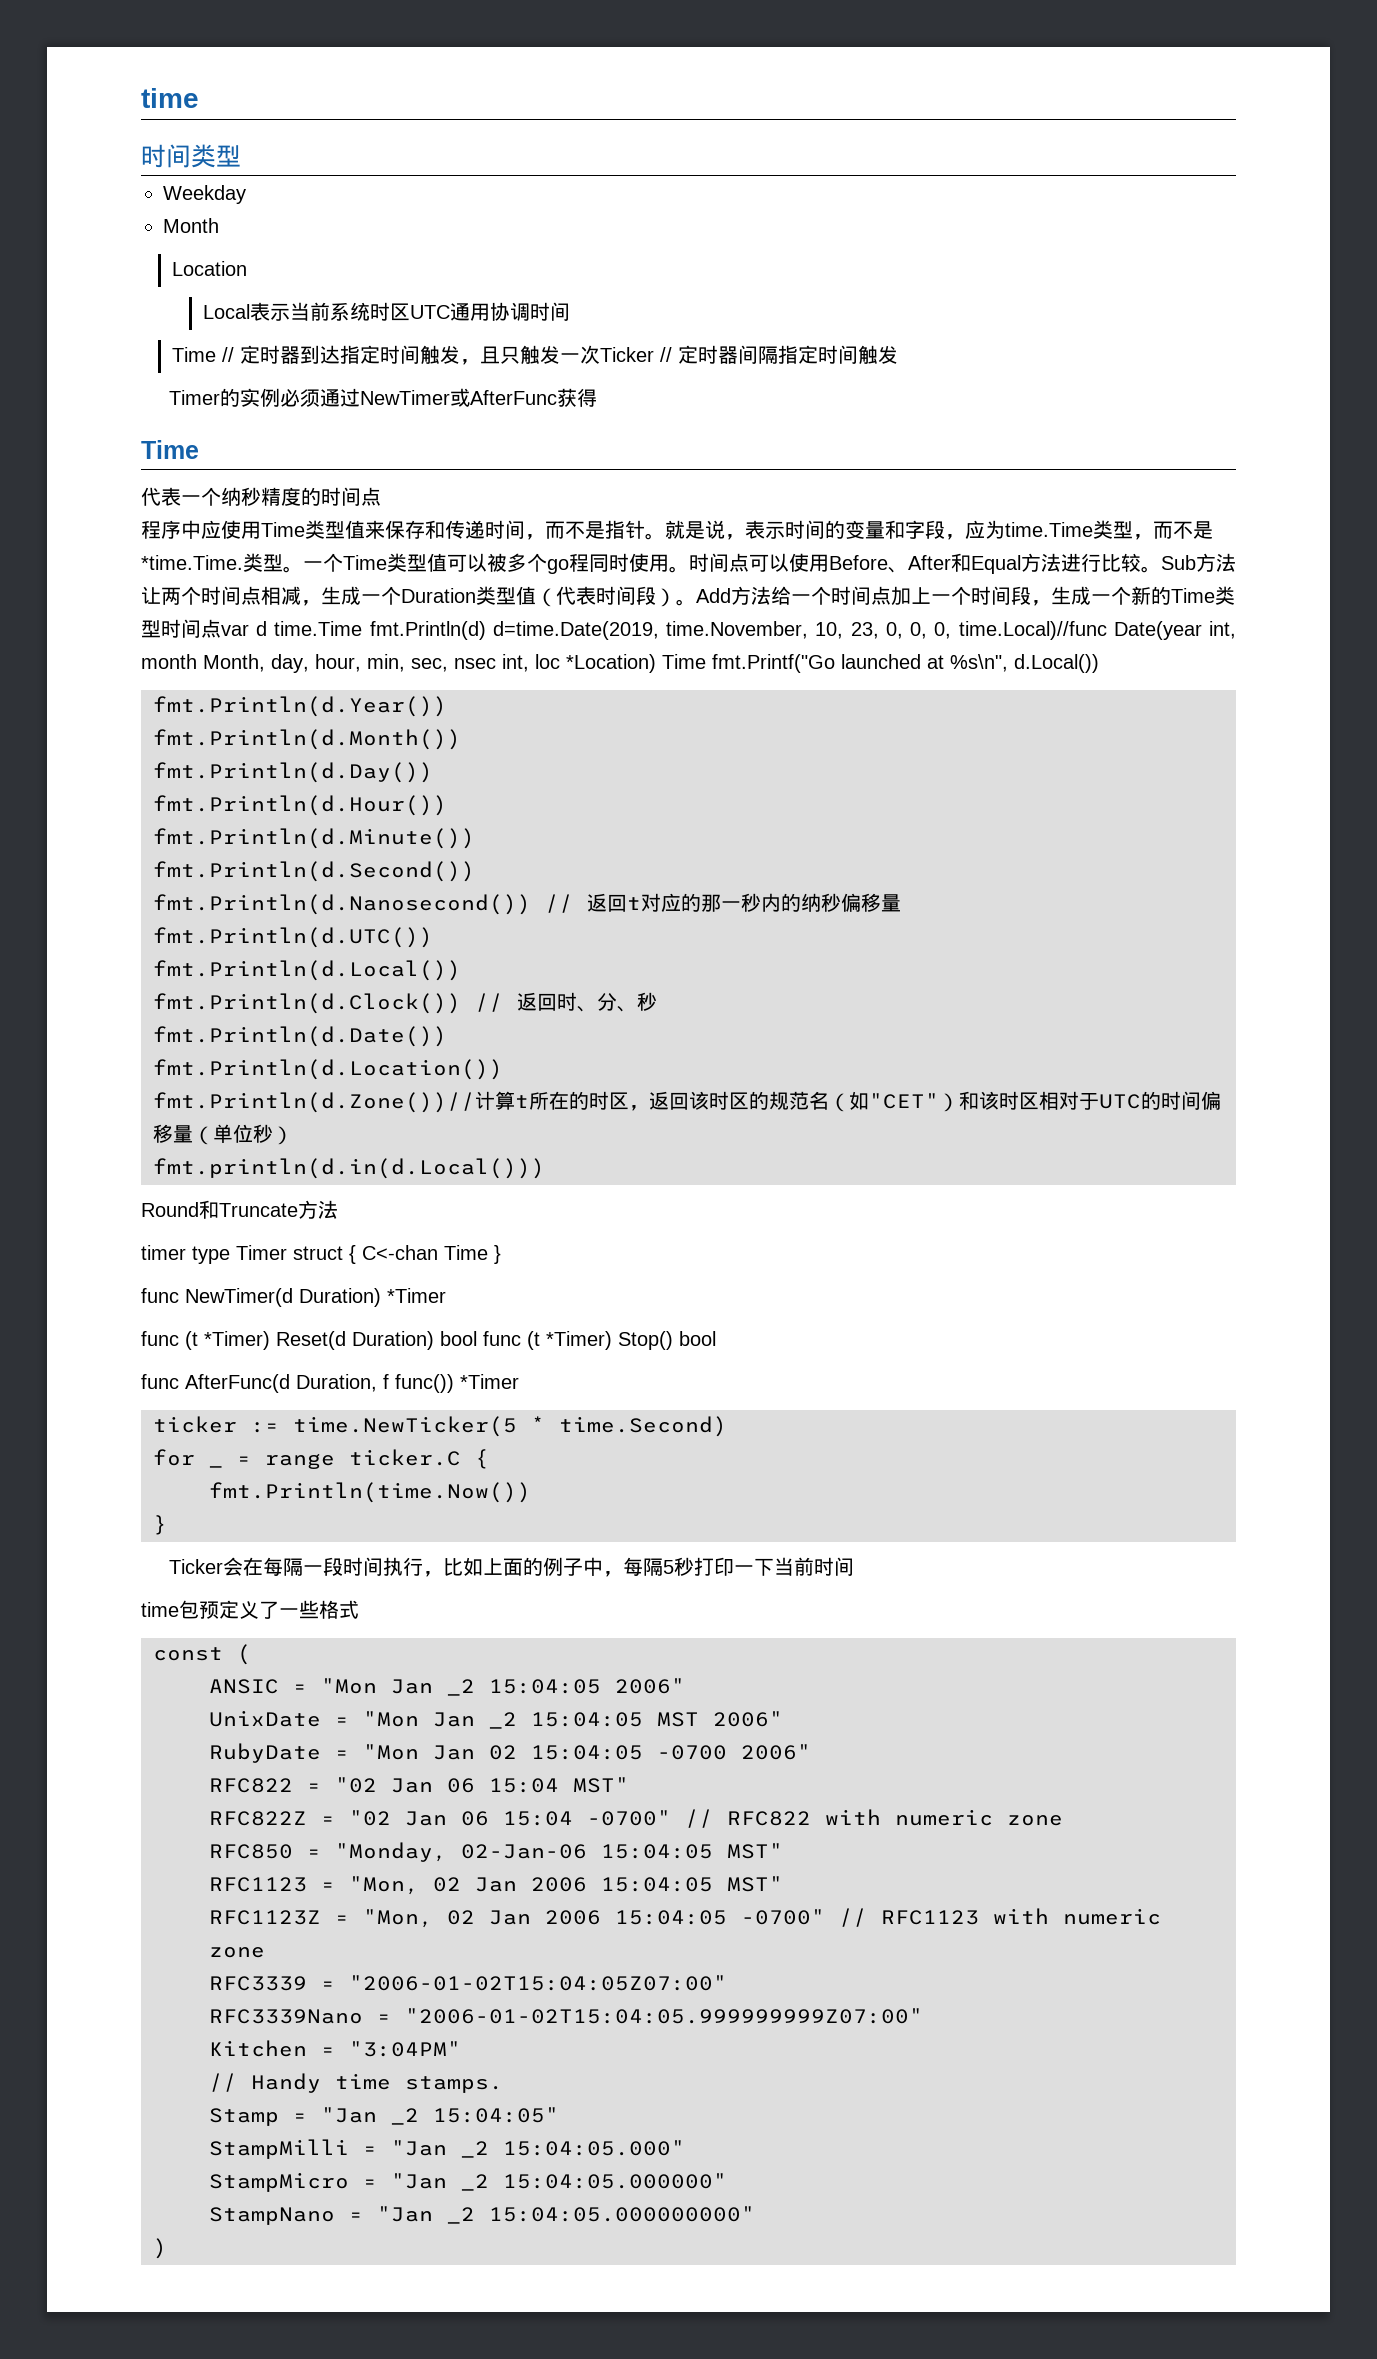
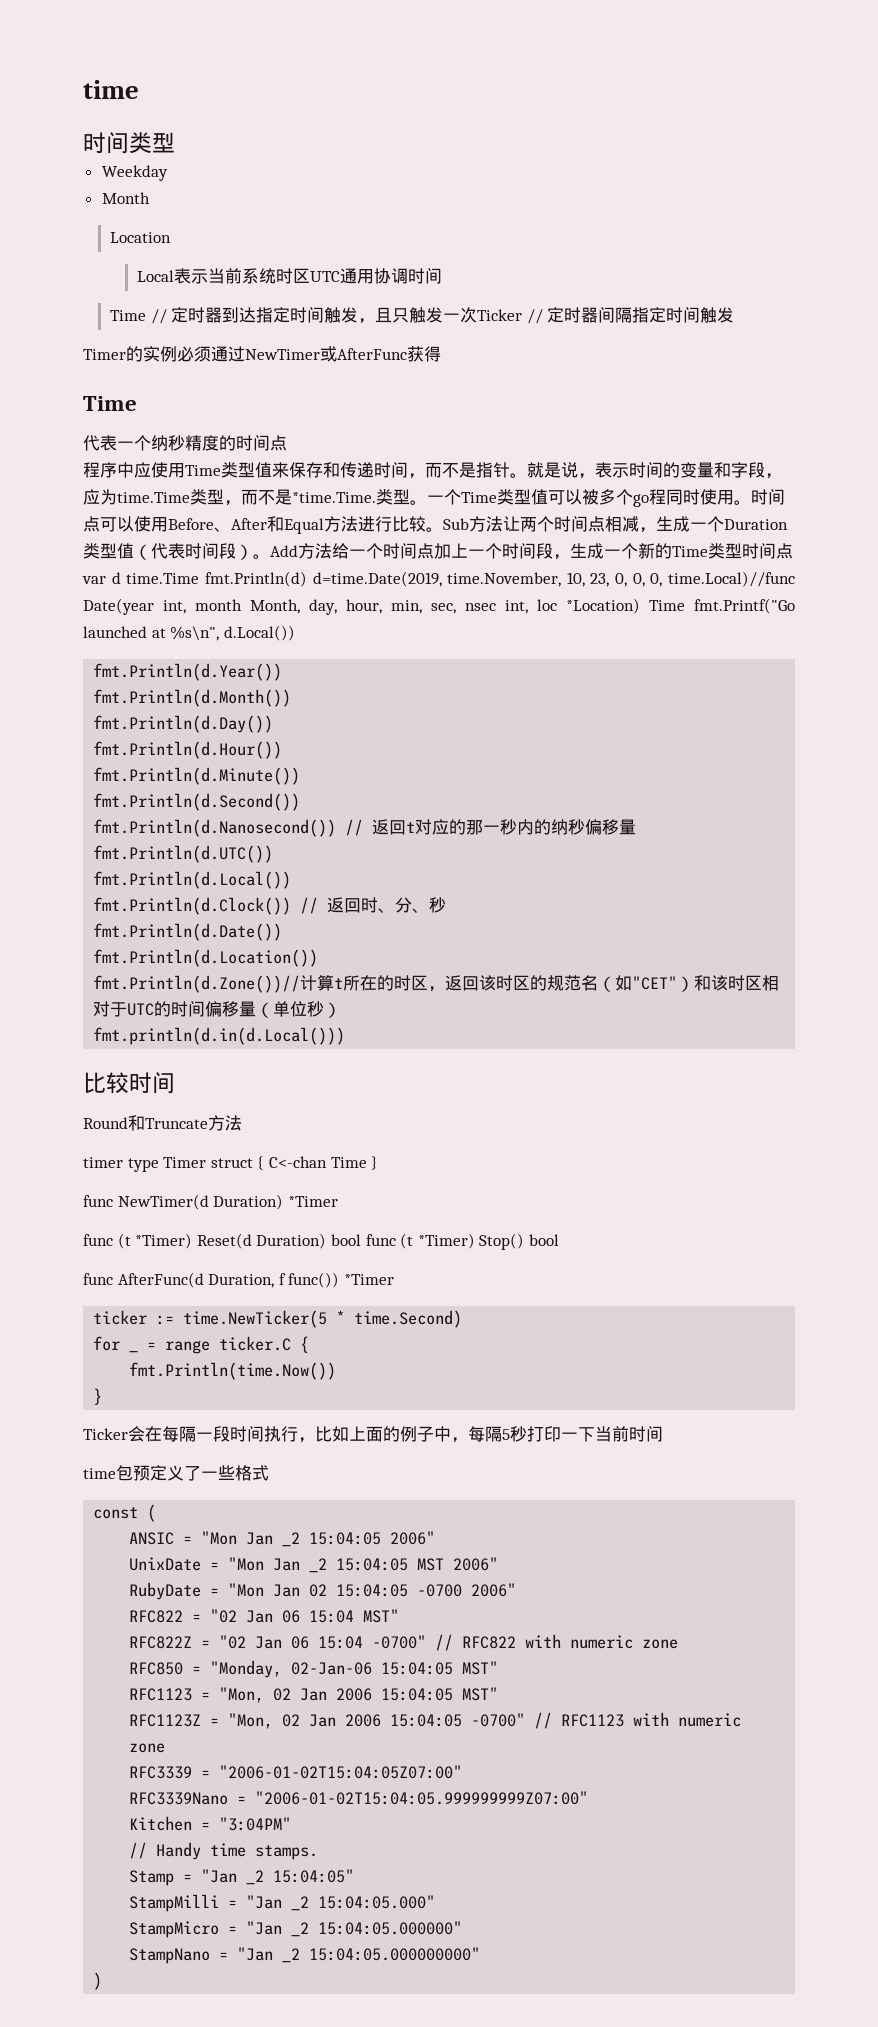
+ 比较时间

